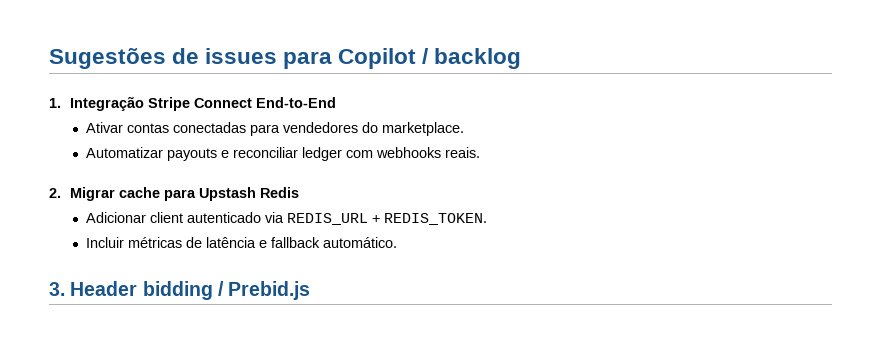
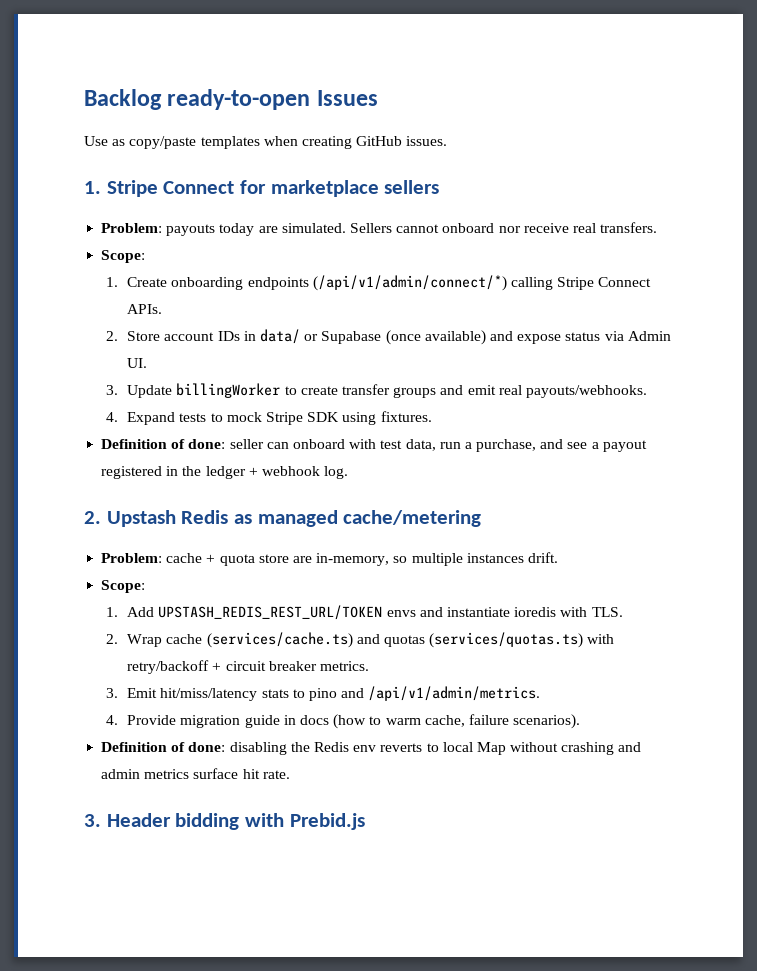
- Sugestões de issues para Copilot / backlog
- 1. Integração Stripe Connect End-to-End
- Ativar contas conectadas para vendedores do marketplace.
- Automatizar payouts e reconciliar ledger com webhooks reais.
- 2. Migrar cache para Upstash Redis
- Adicionar client autenticado via REDIS_URL + REDIS_TOKEN.
- Incluir métricas de latência e fallback automático.
+ Backlog ready-to-open Issues
+ Use as copy/paste templates when creating GitHub issues.
+ 1. Stripe Connect for marketplace sellers
+ Problem: payouts today are simulated. Sellers cannot onboard nor receive real transfers.
+ Scope:
+ 1. Create onboarding endpoints (/api/v1/admin/connect/*) calling Stripe Connect APIs.
+ 2. Store account IDs in data/ or Supabase (once available) and expose status via Admin UI.
+ 3. Update billingWorker to create transfer groups and emit real payouts/webhooks.
+ 4. Expand tests to mock Stripe SDK using fixtures.
+ Definition of done: seller can onboard with test data, run a purchase, and see a payout registered in the ledger + webhook log.
+ 2. Upstash Redis as managed cache/metering
+ Problem: cache + quota store are in-memory, so multiple instances drift.
+ Scope:
+ 1. Add UPSTASH_REDIS_REST_URL/TOKEN envs and instantiate ioredis with TLS.
+ 2. Wrap cache (services/cache.ts) and quotas (services/quotas.ts) with retry/backoff + circuit breaker metrics.
+ 3. Emit hit/miss/latency stats to pino and /api/v1/admin/metrics.
+ 4. Provide migration guide in docs (how to warm cache, failure scenarios).
+ Definition of done: disabling the Redis env reverts to local Map without crashing and admin metrics surface hit rate.
- 3. Header bidding / Prebid.js
+ 3. Header bidding with Prebid.js

